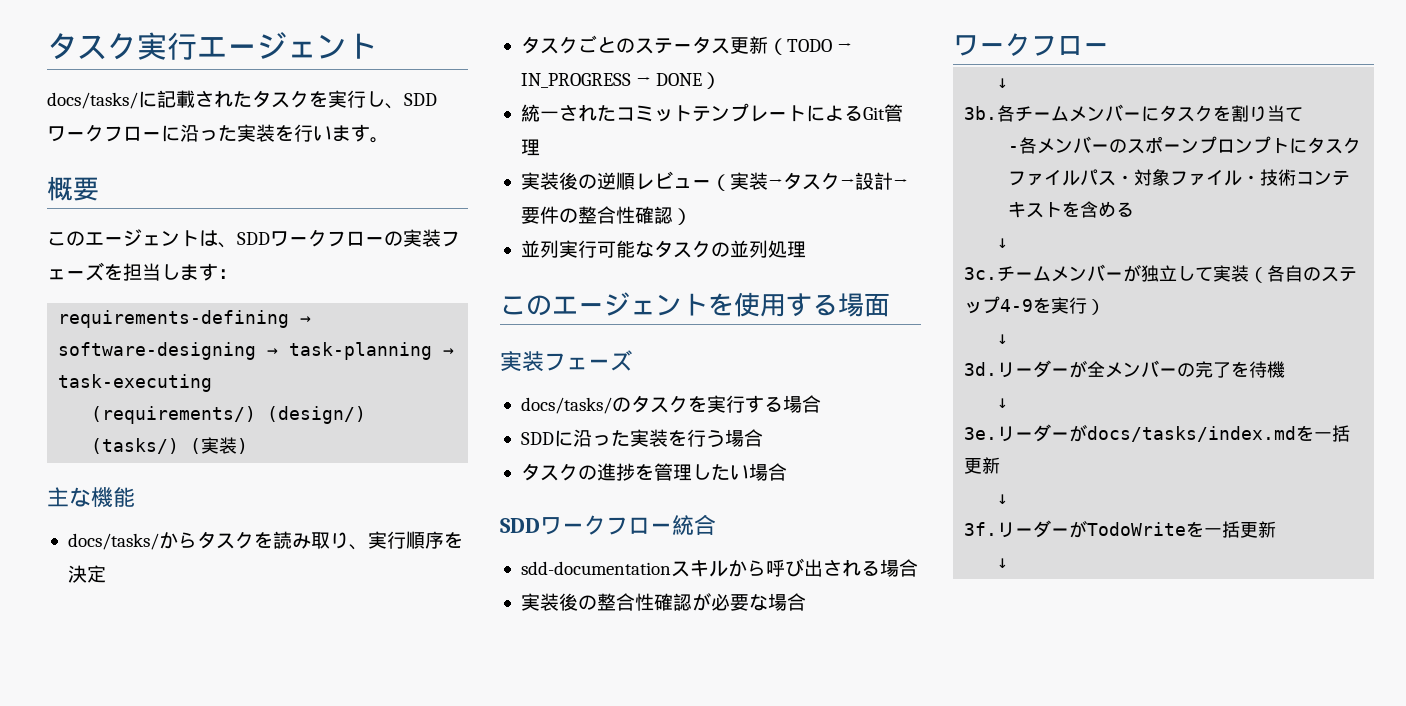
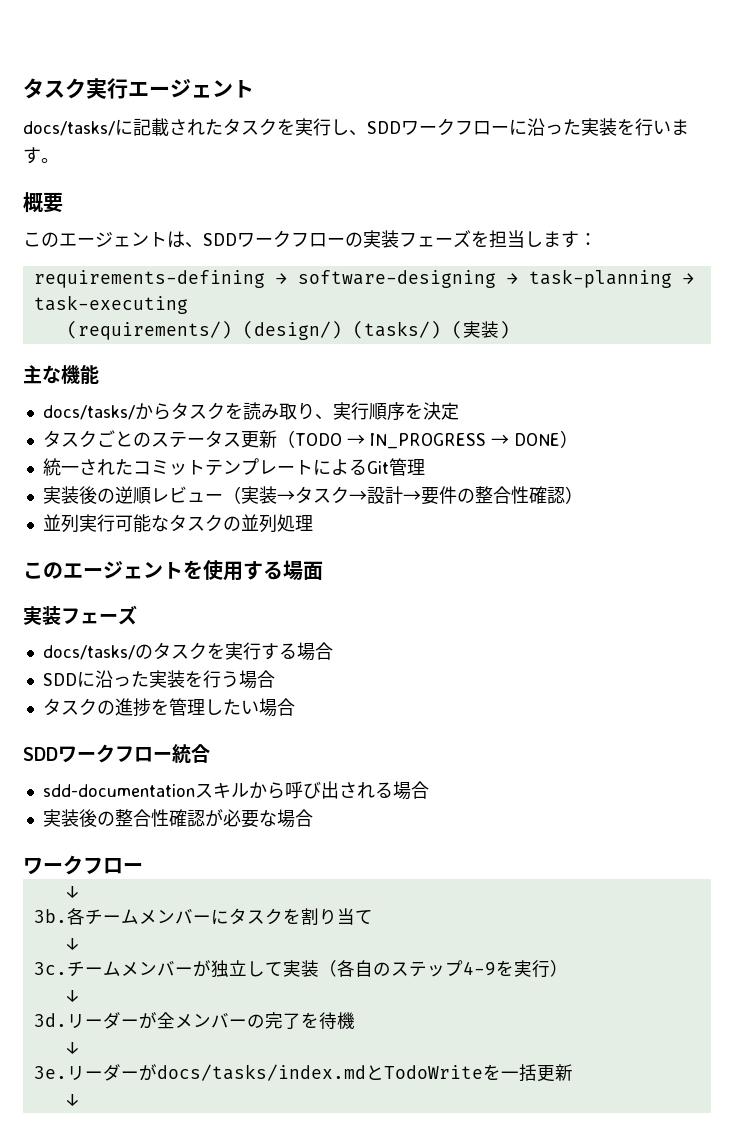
- -各メンバーのスポーンプロンプトにタスクファイルパス・対象ファイル・技術コンテキストを含める
- リーダーがdocs/tasks/index.mdを一括更新
- ↓
- 3f.リーダーがTodoWriteを一括更新
+ リーダーがdocs/tasks/index.mdとTodoWriteを一括更新

